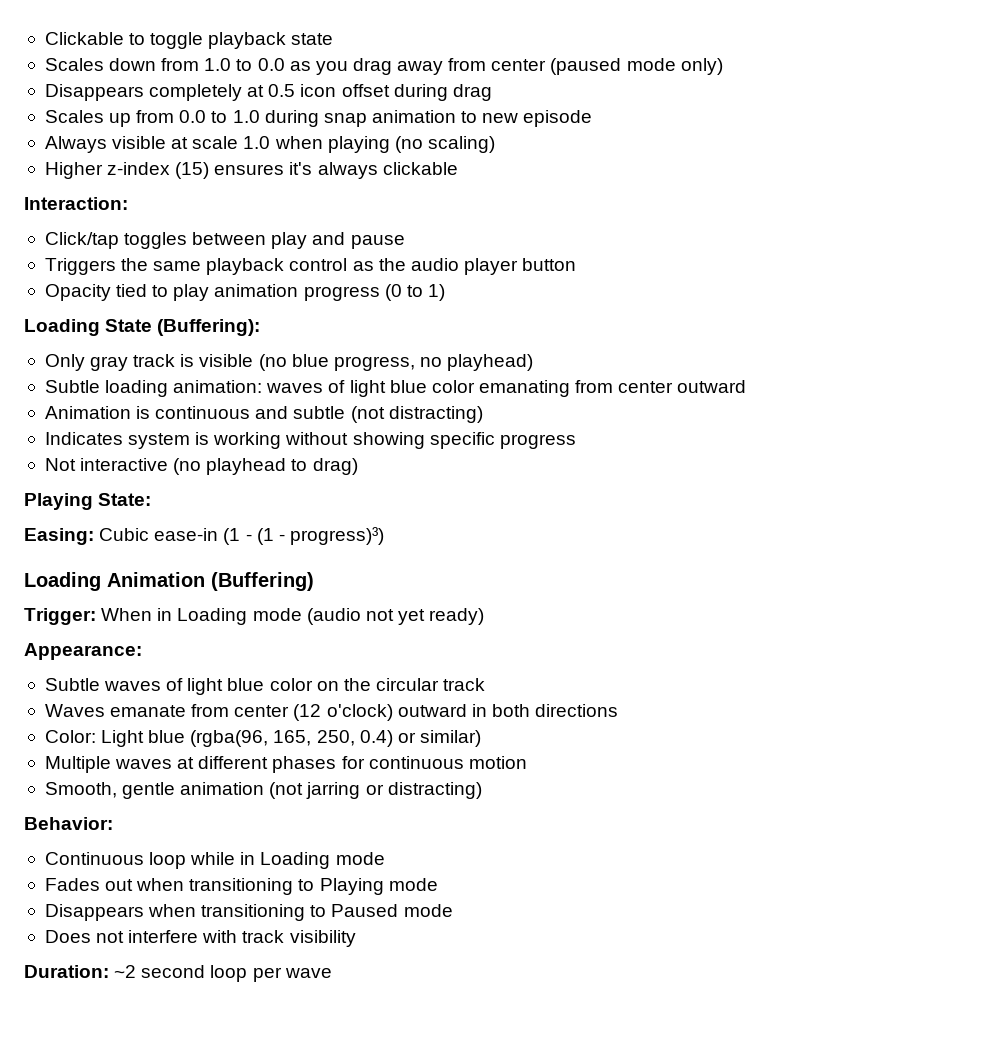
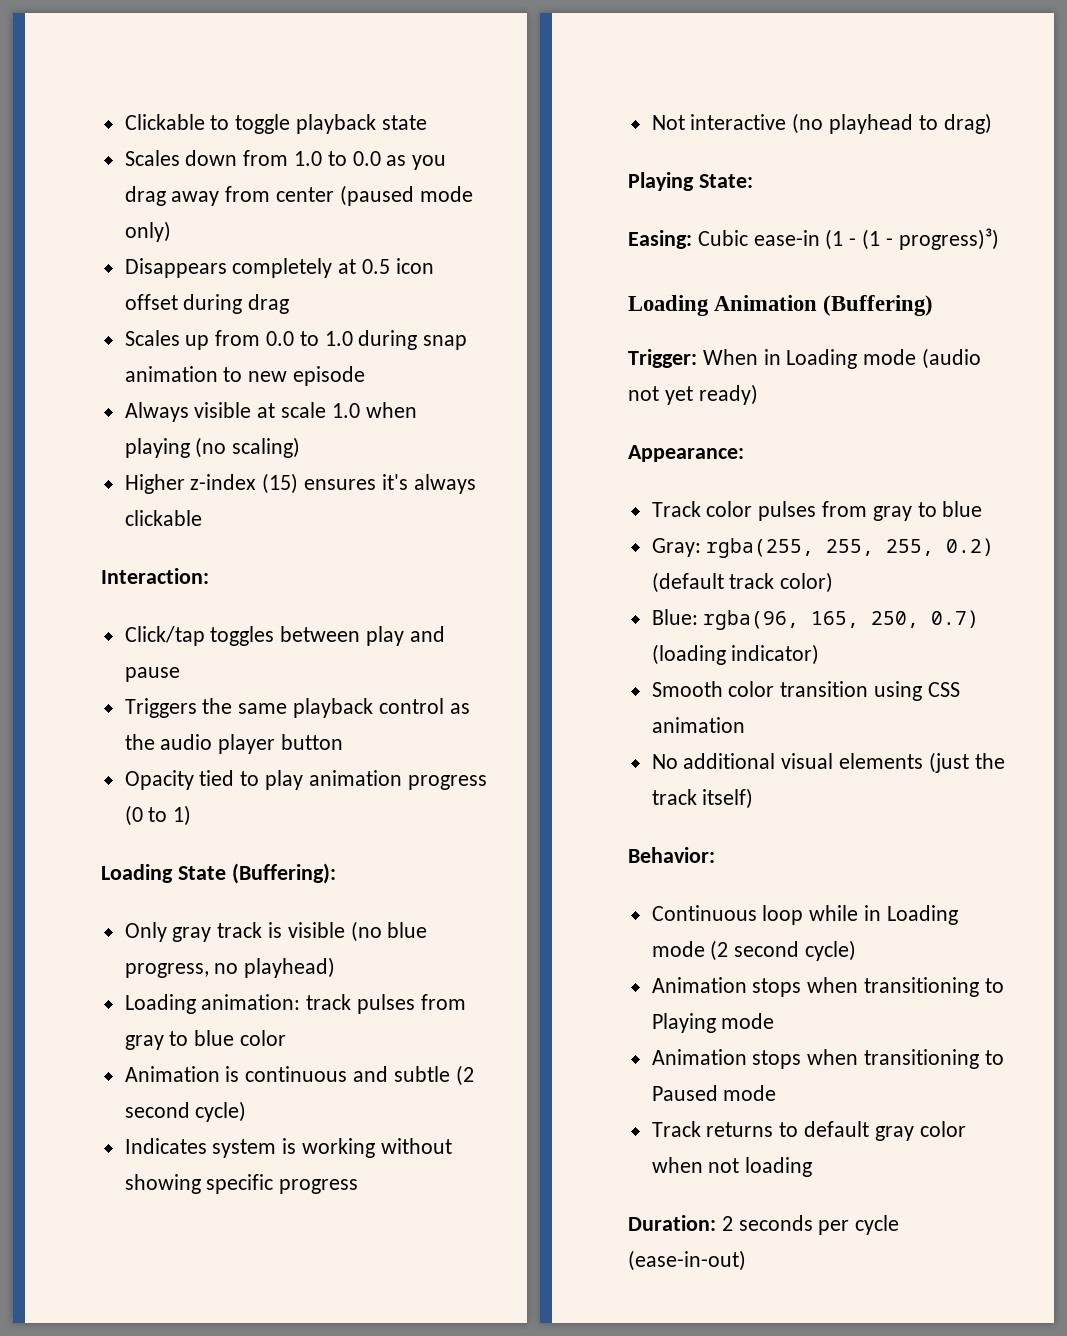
- Subtle loading animation: waves of light blue color emanating from center outward
+ Loading animation: track pulses from gray to blue color
- Animation is continuous and subtle (not distracting)
+ Animation is continuous and subtle (2 second cycle)
- Subtle waves of light blue color on the circular track
- Waves emanate from center (12 o'clock) outward in both directions
- Color: Light blue (rgba(96, 165, 250, 0.4) or similar)
- Multiple waves at different phases for continuous motion
- Smooth, gentle animation (not jarring or distracting)
+ Track color pulses from gray to blue
+ Gray: rgba(255, 255, 255, 0.2) (default track color)
+ Blue: rgba(96, 165, 250, 0.7) (loading indicator)
+ Smooth color transition using CSS animation
+ No additional visual elements (just the track itself)
- Continuous loop while in Loading mode
- Fades out when transitioning to Playing mode
+ Continuous loop while in Loading mode (2 second cycle)
+ Animation stops when transitioning to Playing mode
- Disappears when transitioning to Paused mode
+ Animation stops when transitioning to Paused mode
- Does not interfere with track visibility
- Duration: ~2 second loop per wave
+ Track returns to default gray color when not loading
+ Duration: 2 seconds per cycle (ease-in-out)

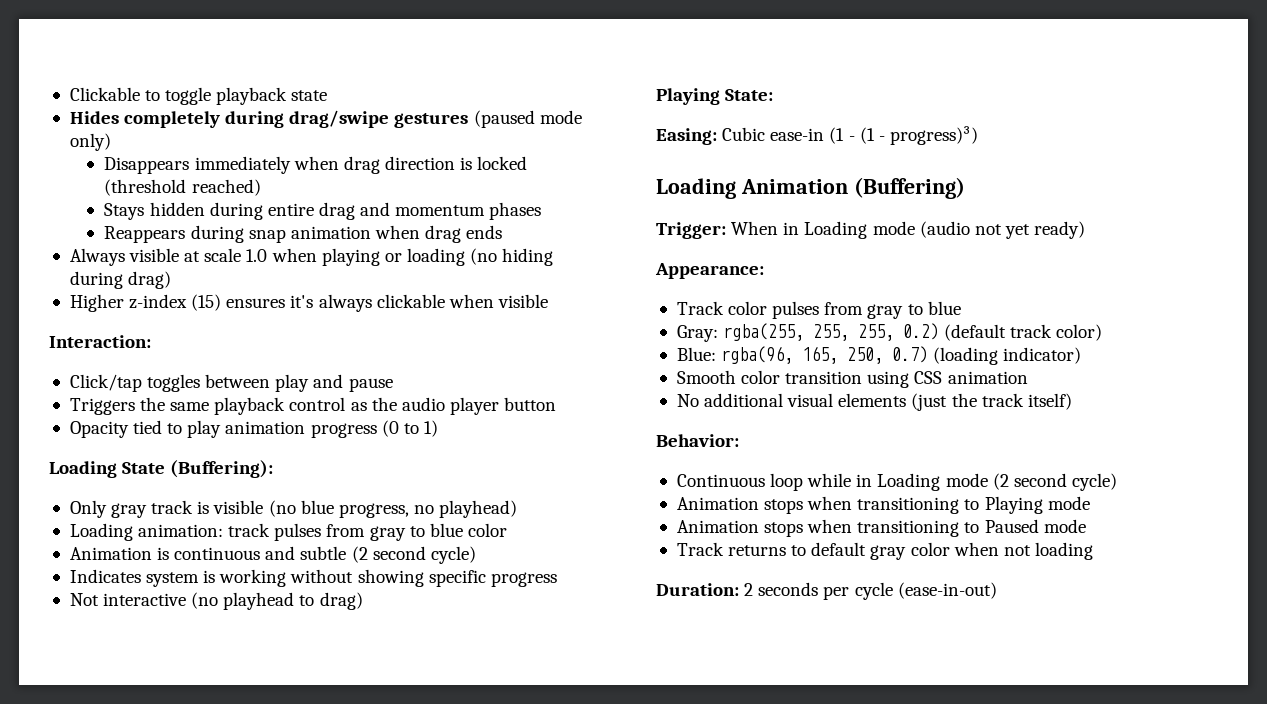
- Scales down from 1.0 to 0.0 as you drag away from center (paused mode only)
- Disappears completely at 0.5 icon offset during drag
- Scales up from 0.0 to 1.0 during snap animation to new episode
+ Hides completely during drag/swipe gestures (paused mode only)
+ Disappears immediately when drag direction is locked (threshold reached)
+ Stays hidden during entire drag and momentum phases
+ Reappears during snap animation when drag ends
- Always visible at scale 1.0 when playing (no scaling)
+ Always visible at scale 1.0 when playing or loading (no hiding during drag)
- Higher z-index (15) ensures it's always clickable
+ Higher z-index (15) ensures it's always clickable when visible

